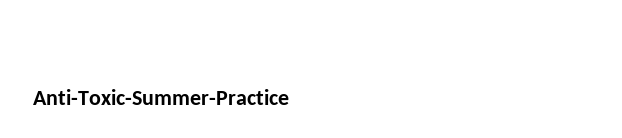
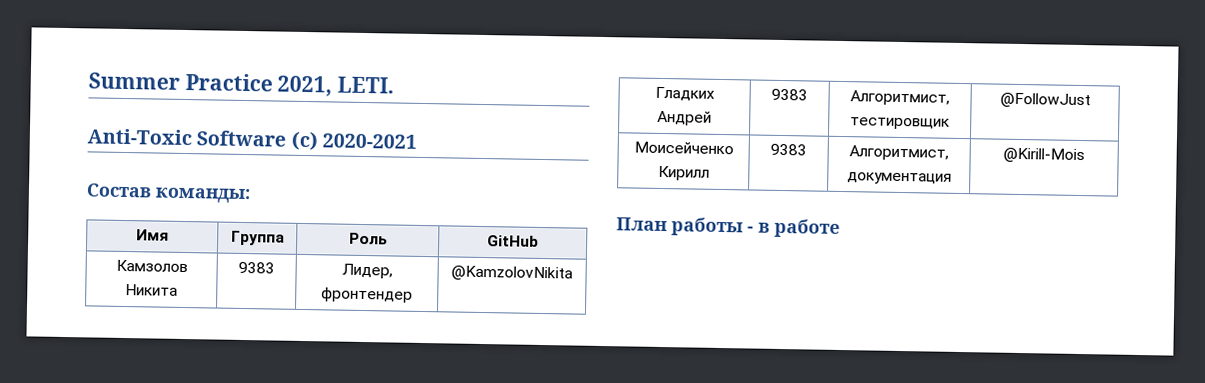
- Anti-Toxic-Summer-Practice
+ Summer Practice 2021, LETI.
+ Anti-Toxic Software (c) 2020-2021
+ Состав команды:
+ Имя | Группа | Роль | GitHub
+ Камзолов Никита | 9383 | Лидер, фронтендер | @KamzolovNikita
+ Гладких Андрей | 9383 | Алгоритмист, тестировщик | @FollowJust
+ Моисейченко Кирилл | 9383 | Алгоритмист, документация | @Kirill-Mois
+ План работы - в работе

